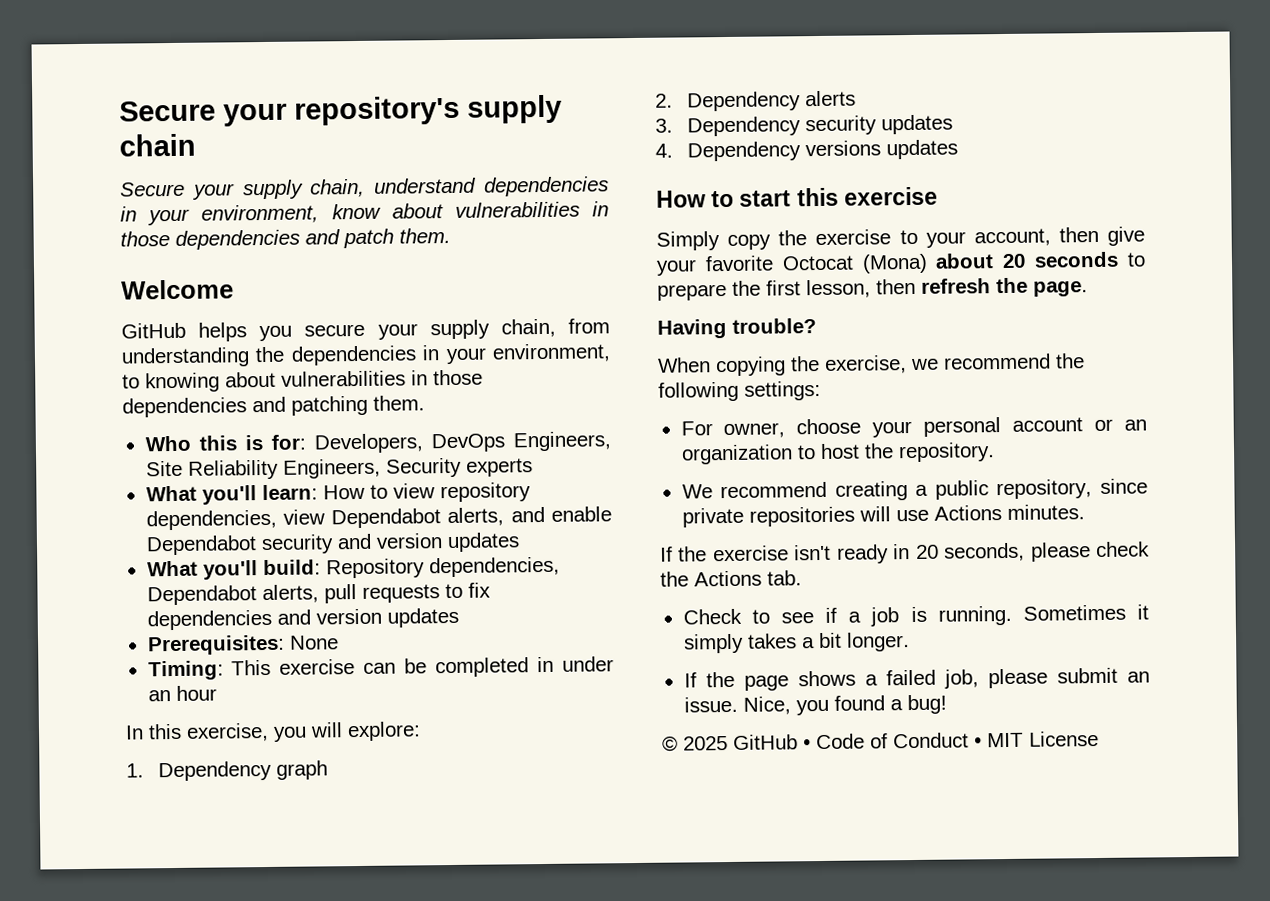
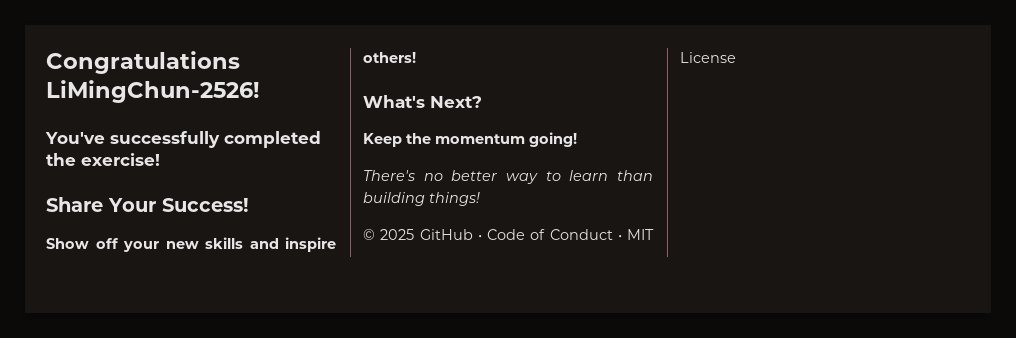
- Secure your repository's supply chain
- Secure your supply chain, understand dependencies in your environment, know about vulnerabilities in those dependencies and patch them.
- Welcome
- GitHub helps you secure your supply chain, from understanding the dependencies in your environment, to knowing about vulnerabilities in those dependencies and patching them.
- Who this is for: Developers, DevOps Engineers, Site Reliability Engineers, Security experts
- What you'll learn: How to view repository dependencies, view Dependabot alerts, and enable Dependabot security and version updates
- What you'll build: Repository dependencies, Dependabot alerts, pull requests to fix dependencies and version updates
- Prerequisites: None
- Timing: This exercise can be completed in under an hour
- In this exercise, you will explore:
- 1. Dependency graph
- 2. Dependency alerts
- 3. Dependency security updates
- 4. Dependency versions updates
- How to start this exercise
- Simply copy the exercise to your account, then give your favorite Octocat (Mona) about 20 seconds to prepare the first lesson, then refresh the page.
- Having trouble?
- When copying the exercise, we recommend the following settings:
- For owner, choose your personal account or an organization to host the repository.
- We recommend creating a public repository, since private repositories will use Actions minutes.
- If the exercise isn't ready in 20 seconds, please check the Actions tab.
- Check to see if a job is running. Sometimes it simply takes a bit longer.
- If the page shows a failed job, please submit an issue. Nice, you found a bug!
+ Congratulations LiMingChun-2526!
+ You've successfully completed the exercise!
+ Share Your Success!
+ Show off your new skills and inspire others!
+ What's Next?
+ Keep the momentum going!
+ There's no better way to learn than building things!

